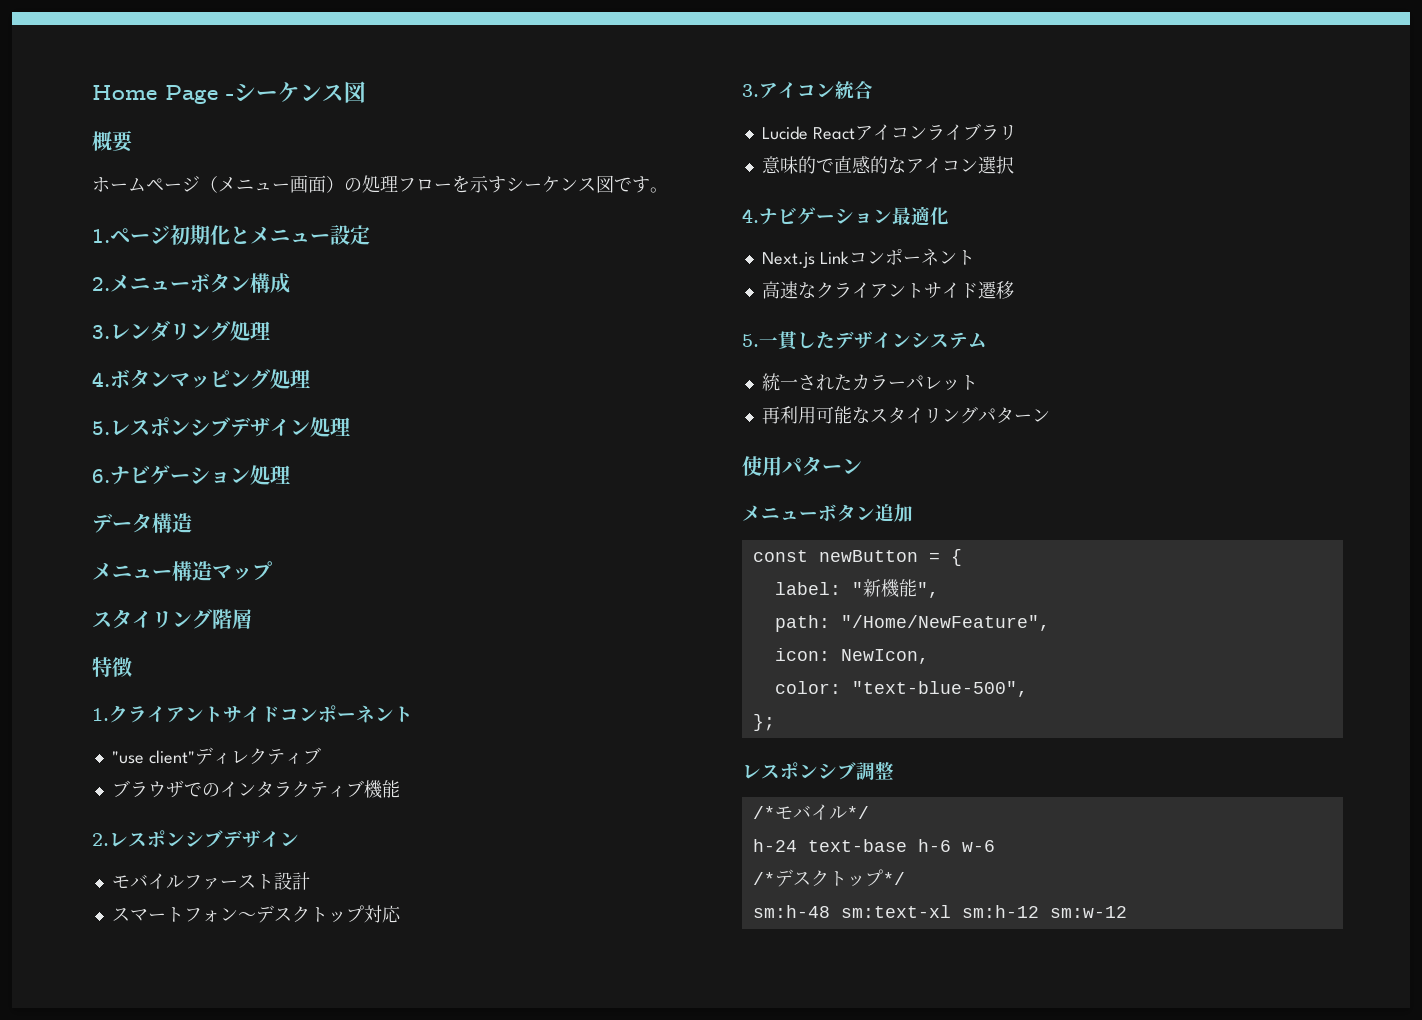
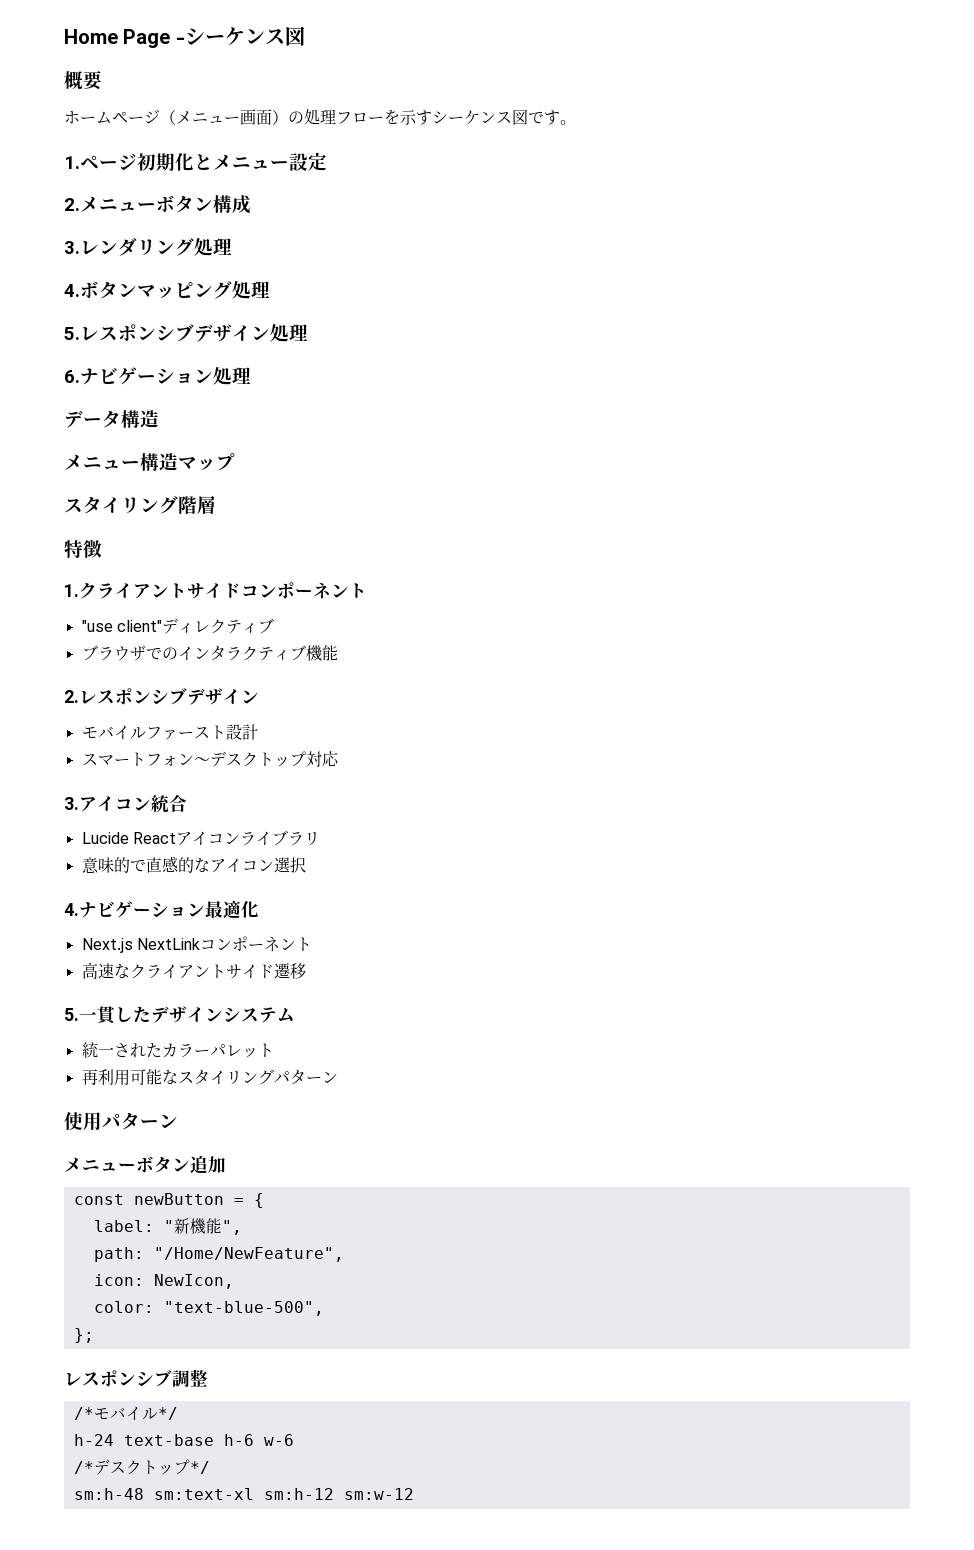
- Next.js Linkコンポーネント
+ Next.js NextLinkコンポーネント

